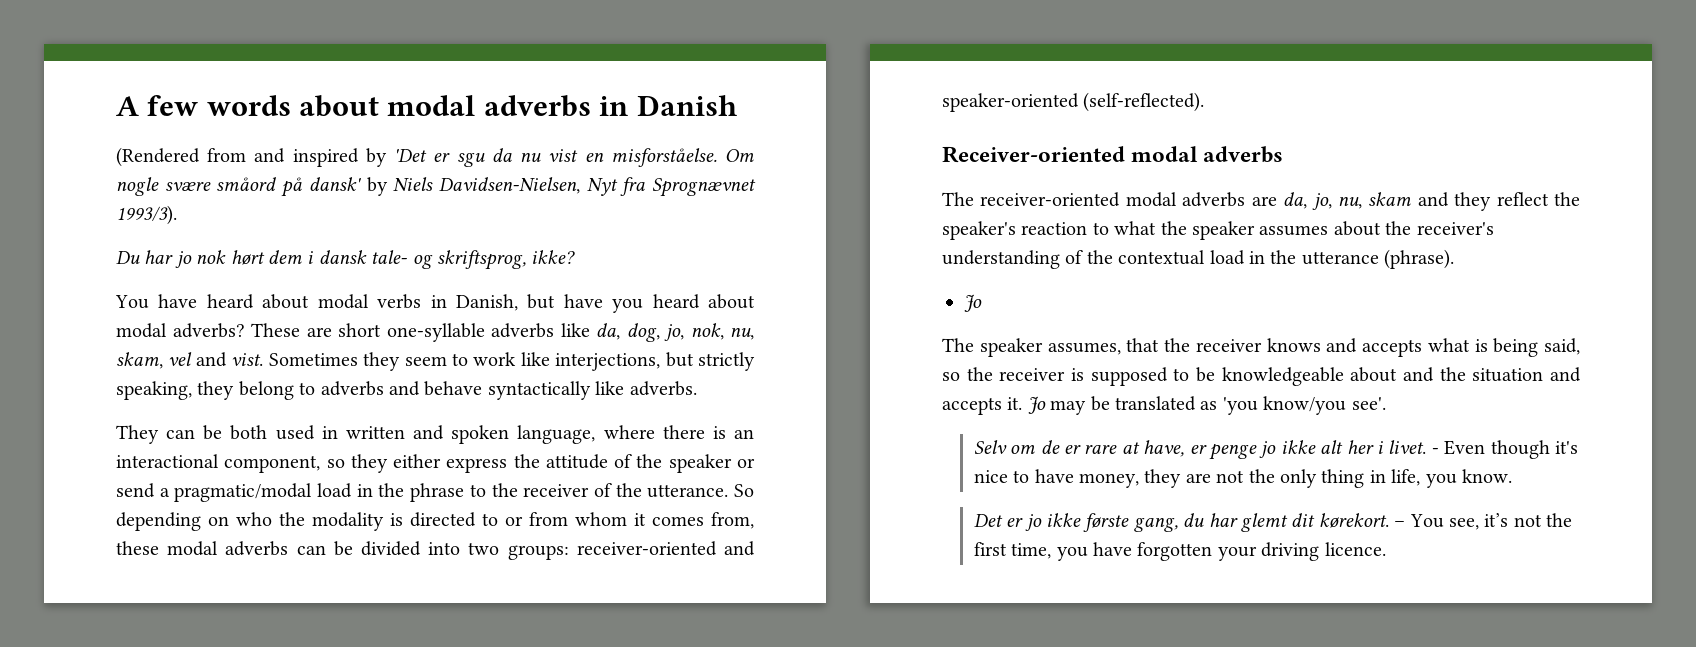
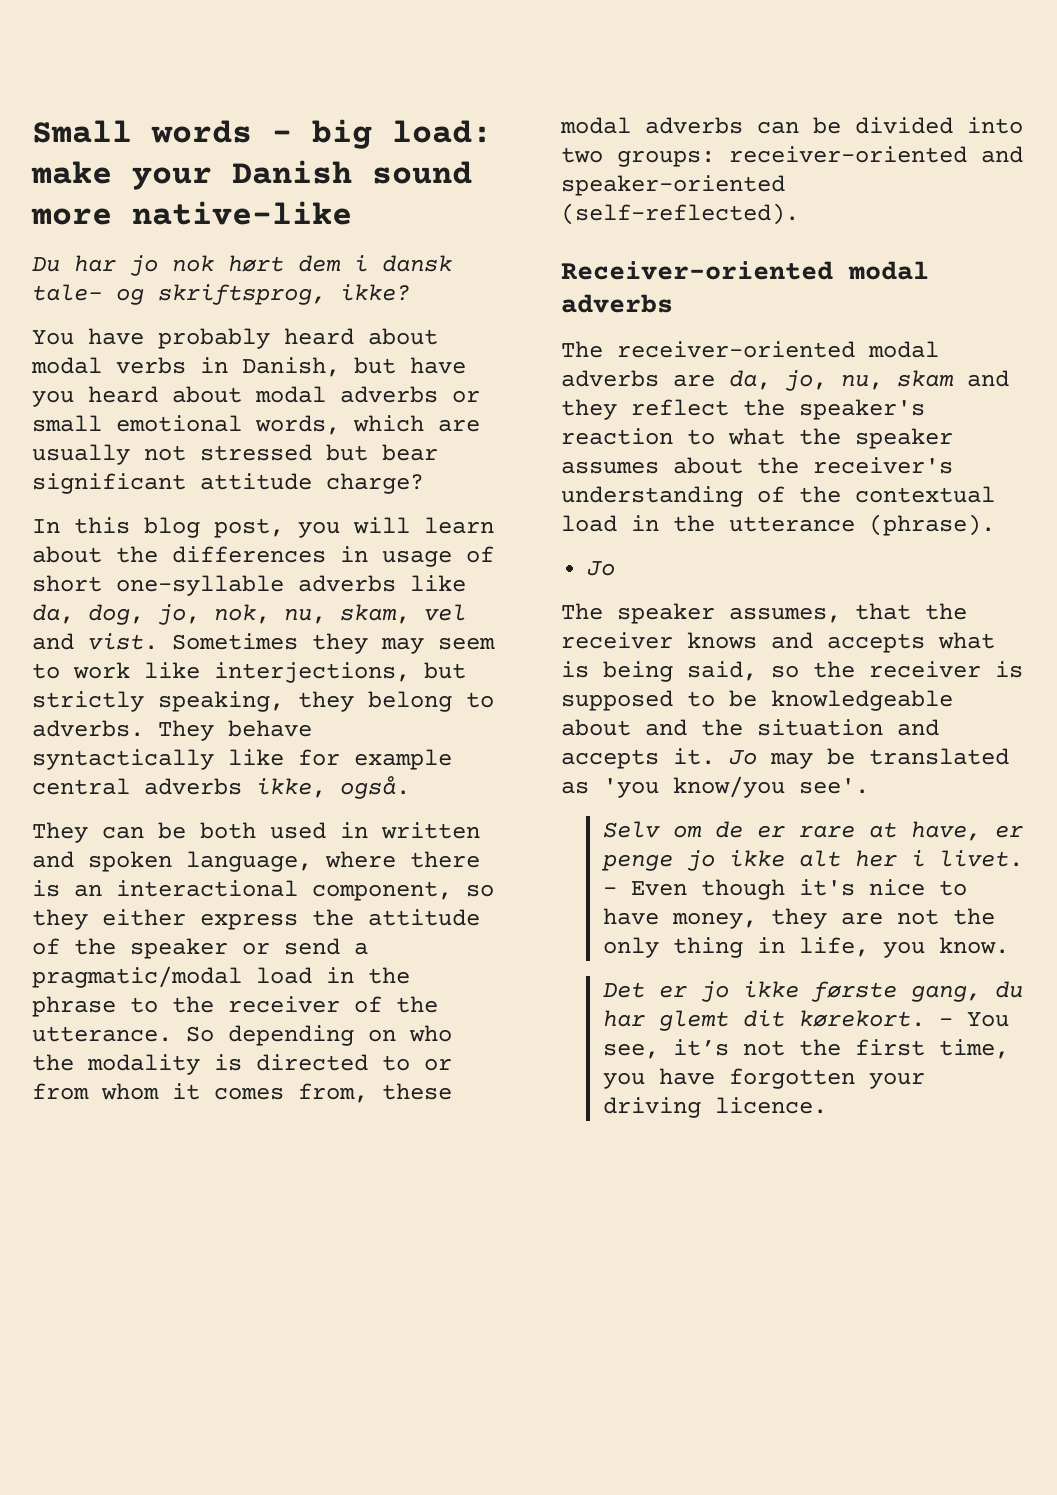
- A few words about modal adverbs in Danish
- (Rendered from and inspired by 'Det er sgu da nu vist en misforståelse. Om nogle svære småord på dansk' by Niels Davidsen-Nielsen, Nyt fra Sprognævnet 1993/3).
+ Small words – big load: make your Danish sound more native-like
- You have heard about modal verbs in Danish, but have you heard about modal adverbs? These are short one-syllable adverbs like da, dog, jo, nok, nu, skam, vel and vist.
+ You have probably heard about modal verbs in Danish, but have you heard about modal adverbs or small emotional words, which are usually not stressed but bear significant attitude charge?
+ In this blog post, you will learn about the differences in usage of short one-syllable adverbs like da, dog, jo, nok, nu, skam, vel and vist.
- Sometimes they seem to work like interjections, but strictly speaking, they belong to adverbs and behave syntactically like adverbs.
+ Sometimes they may seem to work like interjections, but strictly speaking, they belong to adverbs. They behave syntactically like for example central adverbs ikke, også.

